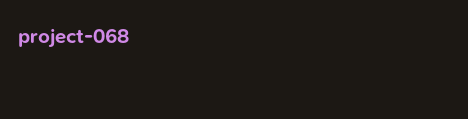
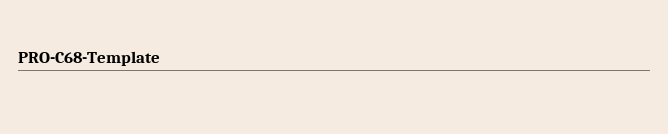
- project-068
+ PRO-C68-Template

